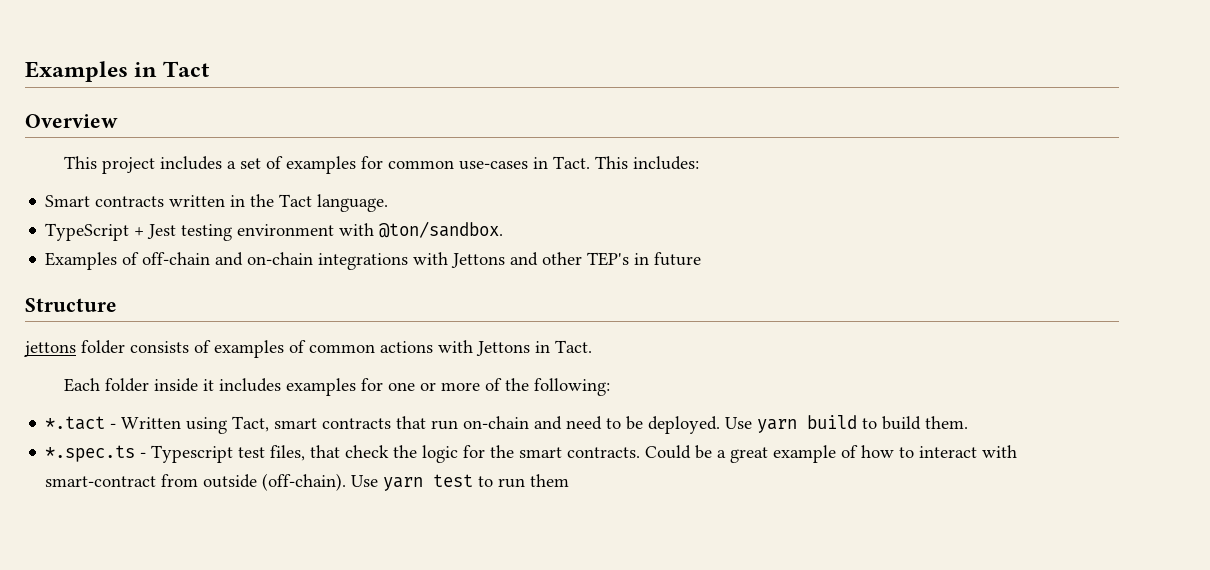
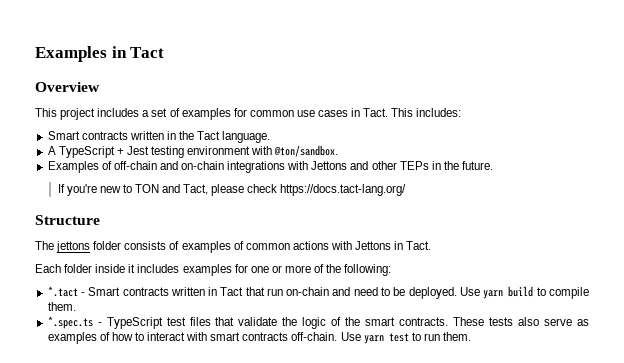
- This project includes a set of examples for common use-cases in Tact.
+ This project includes a set of examples for common use cases in Tact.
- TypeScript + Jest testing environment with @ton/sandbox.
+ A TypeScript + Jest testing environment with @ton/sandbox.
- Examples of off-chain and on-chain integrations with Jettons and other TEP's in future
+ Examples of off-chain and on-chain integrations with Jettons and other TEPs in the future.
+ If you're new to TON and Tact, please check https://docs.tact-lang.org/
- jettons folder consists of examples of common actions with Jettons in Tact.
+ The jettons folder consists of examples of common actions with Jettons in Tact.
- *.tact - Written using Tact, smart contracts that run on-chain and need to be deployed.
+ *.tact - Smart contracts written in Tact that run on-chain and need to be deployed.
- Use yarn build to build them.
+ Use yarn build to compile them.
- *.spec.ts - Typescript test files, that check the logic for the smart contracts.
+ *.spec.ts - TypeScript test files that validate the logic of the smart contracts.
- Could be a great example of how to interact with smart-contract from outside (off-chain).
+ These tests also serve as examples of how to interact with smart contracts off-chain.
- Use yarn test to run them
+ Use yarn test to run them.

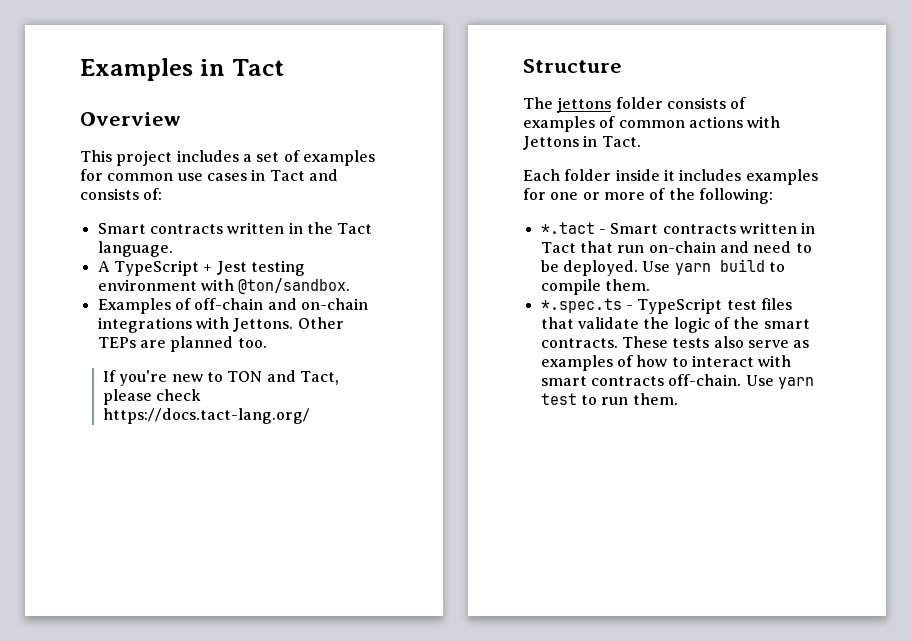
- This project includes a set of examples for common use cases in Tact. This includes:
+ This project includes a set of examples for common use cases in Tact and consists of:
- Examples of off-chain and on-chain integrations with Jettons and other TEPs in the future.
+ Examples of off-chain and on-chain integrations with Jettons. Other TEPs are planned too.

